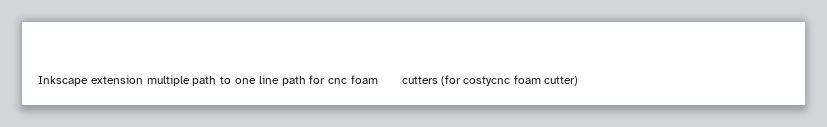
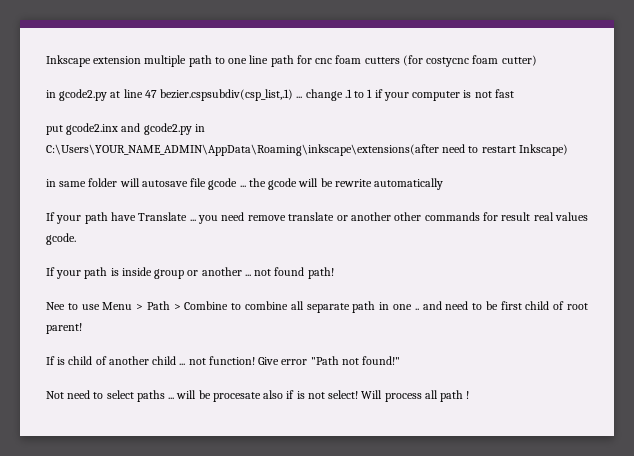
+ in gcode2.py at line 47 bezier.cspsubdiv(csp_list,.1) ... change .1 to 1 if your computer is not fast
+ put gcode2.inx and gcode2.py in C:\Users\YOUR_NAME_ADMIN\AppData\Roaming\inkscape\extensions(after need to restart Inkscape)
+ in same folder will autosave file gcode ... the gcode will be rewrite automatically
+ If your path have Translate ... you need remove translate or another other commands for result real values gcode.
+ If your path is inside group or another ... not found path!
+ Nee to use Menu > Path > Combine to combine all separate path in one .. and need to be first child of root parent!
+ If is child of another child ... not function! Give error "Path not found!"
+ Not need to select paths ... will be procesate also if is not select! Will process all path !

